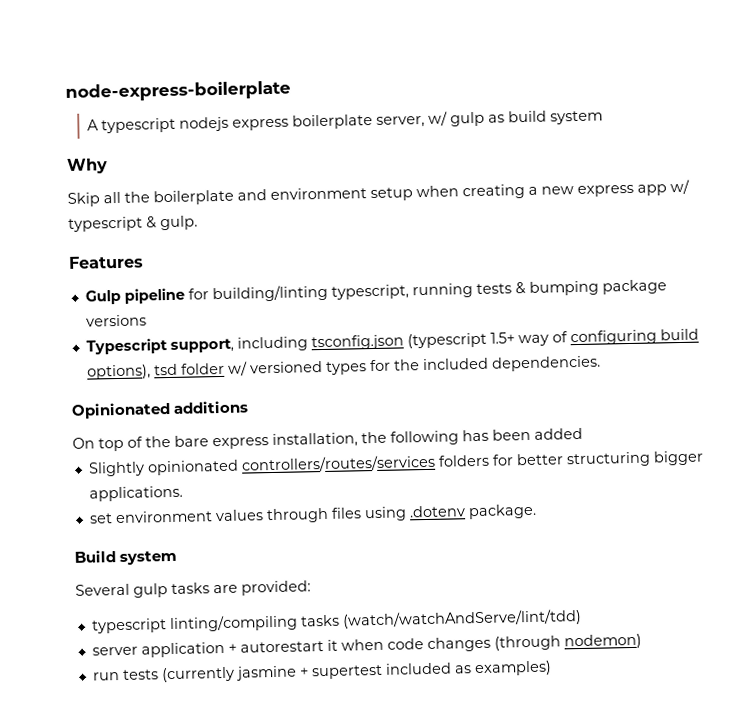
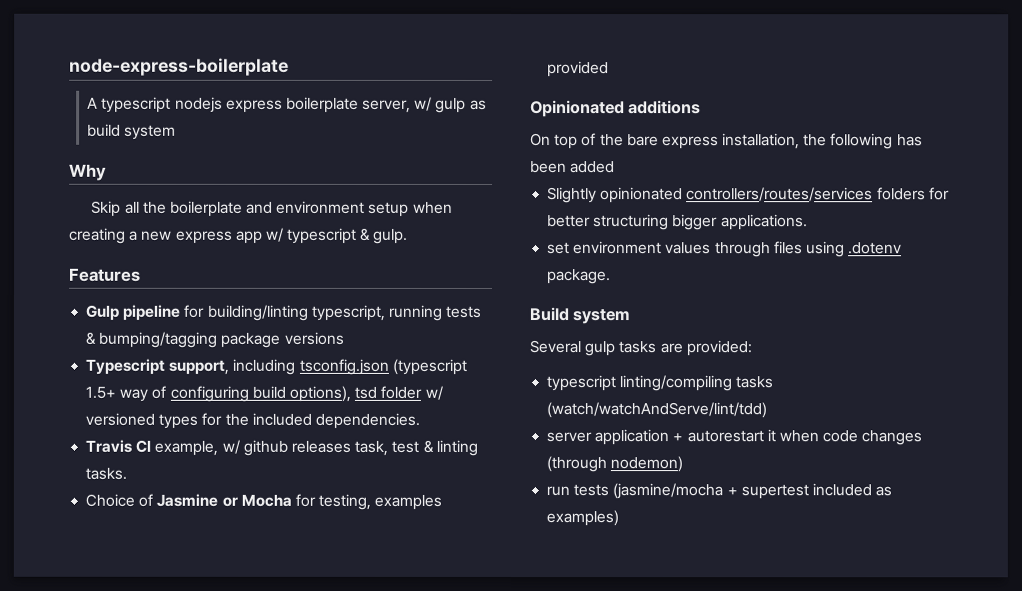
- Gulp pipeline for building/linting typescript, running tests & bumping package versions
+ Gulp pipeline for building/linting typescript, running tests & bumping/tagging package versions
+ Travis CI example, w/ github releases task, test & linting tasks.
+ Choice of Jasmine or Mocha for testing, examples provided
- run tests (currently jasmine + supertest included as examples)
+ run tests (jasmine/mocha + supertest included as examples)

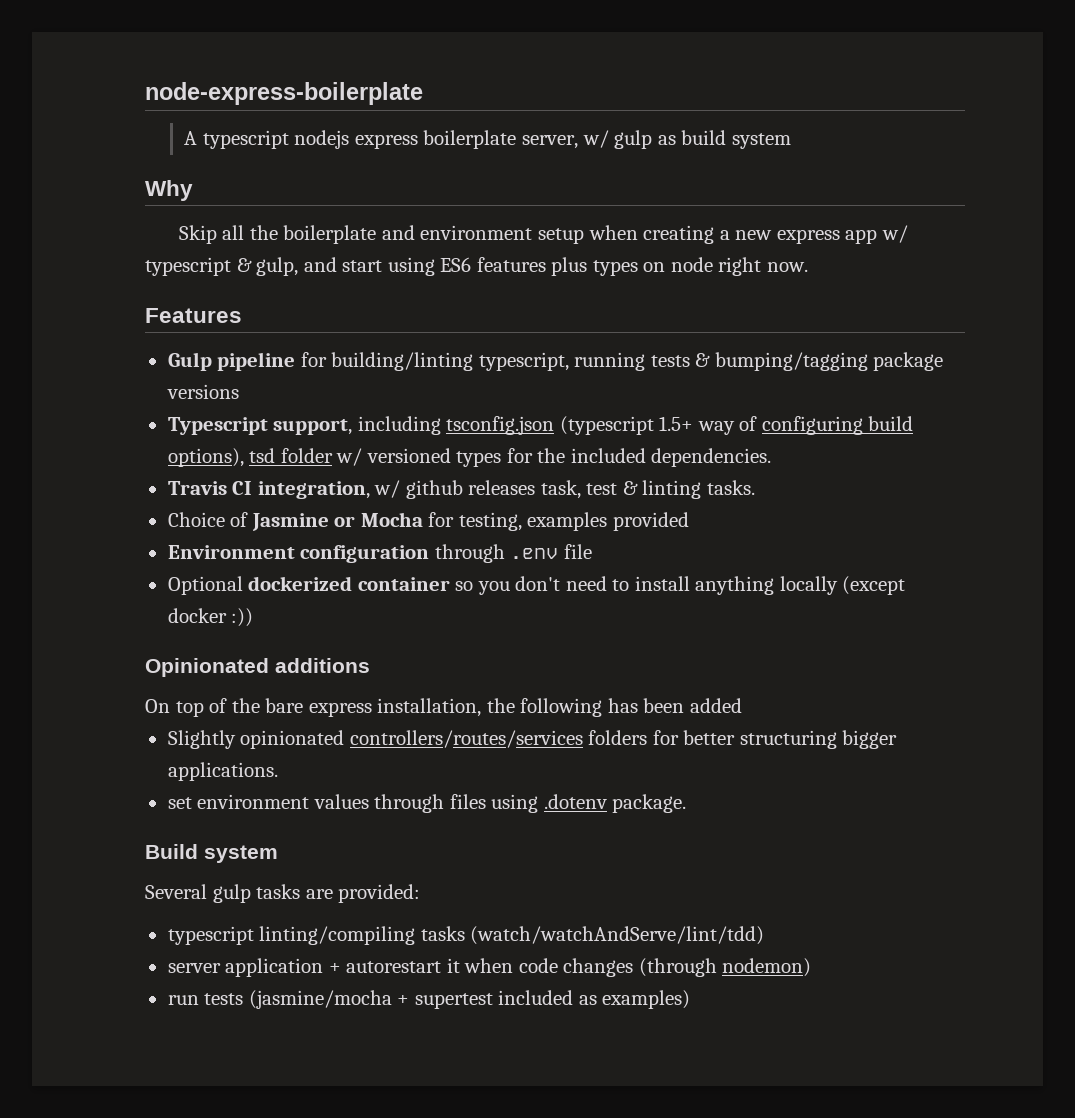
- Skip all the boilerplate and environment setup when creating a new express app w/ typescript & gulp.
+ Skip all the boilerplate and environment setup when creating a new express app w/ typescript & gulp, and start using ES6 features plus types on node right now.
- Travis CI example, w/ github releases task, test & linting tasks.
+ Travis CI integration, w/ github releases task, test & linting tasks.
+ Environment configuration through .env file
+ Optional dockerized container so you don't need to install anything locally (except docker :))

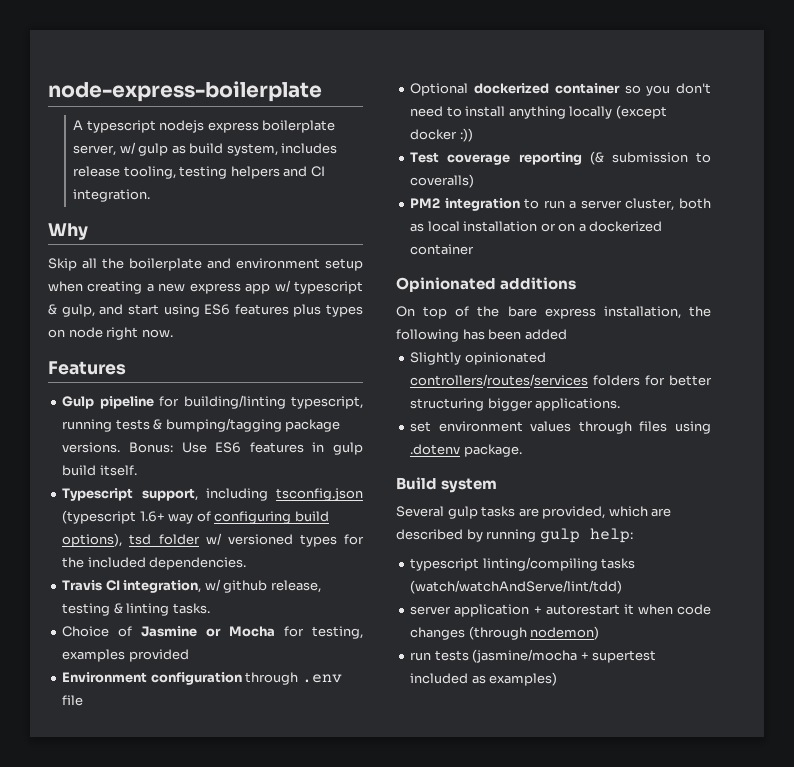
- A typescript nodejs express boilerplate server, w/ gulp as build system
+ A typescript nodejs express boilerplate server, w/ gulp as build system, includes release tooling, testing helpers and CI integration.
- Gulp pipeline for building/linting typescript, running tests & bumping/tagging package versions
+ Gulp pipeline for building/linting typescript, running tests & bumping/tagging package versions. Bonus: Use ES6 features in gulp build itself.
- Typescript support, including tsconfig.json (typescript 1.5+ way of configuring build options), tsd folder w/ versioned types for the included dependencies.
+ Typescript support, including tsconfig.json (typescript 1.6+ way of configuring build options), tsd folder w/ versioned types for the included dependencies.
- Travis CI integration, w/ github releases task, test & linting tasks.
+ Travis CI integration, w/ github release, testing & linting tasks.
+ Test coverage reporting (& submission to coveralls)
+ PM2 integration to run a server cluster, both as local installation or on a dockerized container
- Several gulp tasks are provided:
+ Several gulp tasks are provided, which are described by running gulp help:

